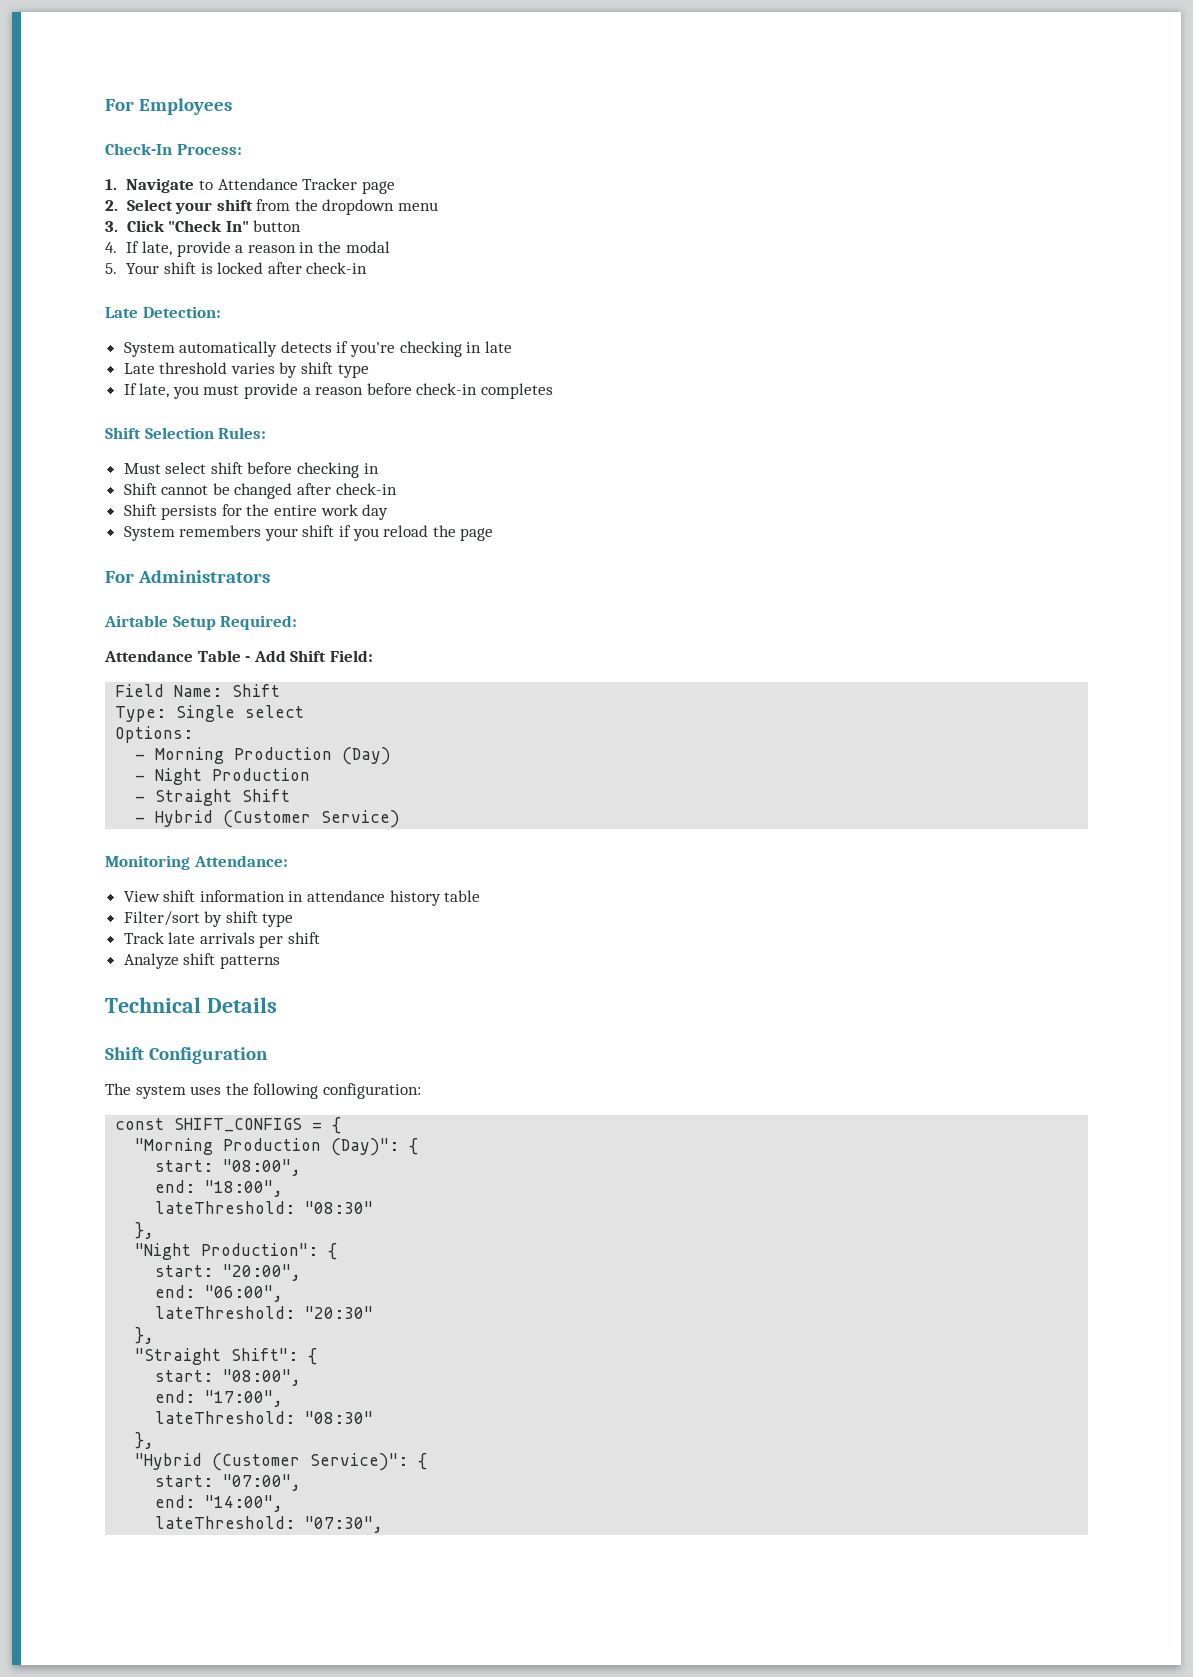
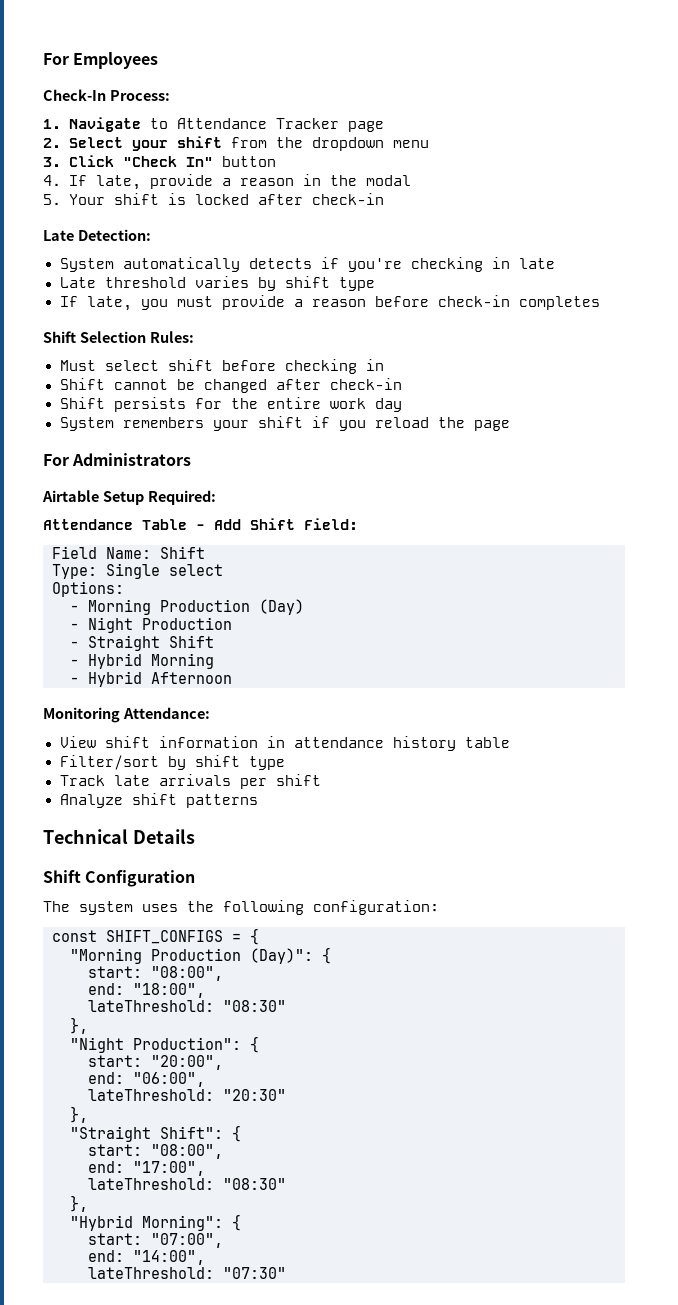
- - Hybrid (Customer Service)
+ - Hybrid Morning
+ - Hybrid Afternoon
- "Hybrid (Customer Service)": {
+ "Hybrid Morning": {
- lateThreshold: "07:30",
+ lateThreshold: "07:30"

